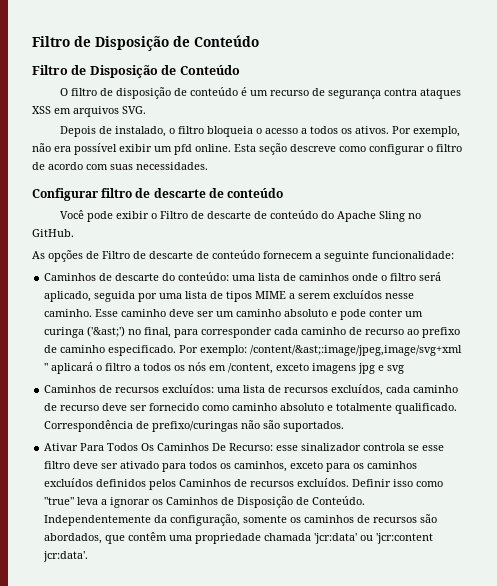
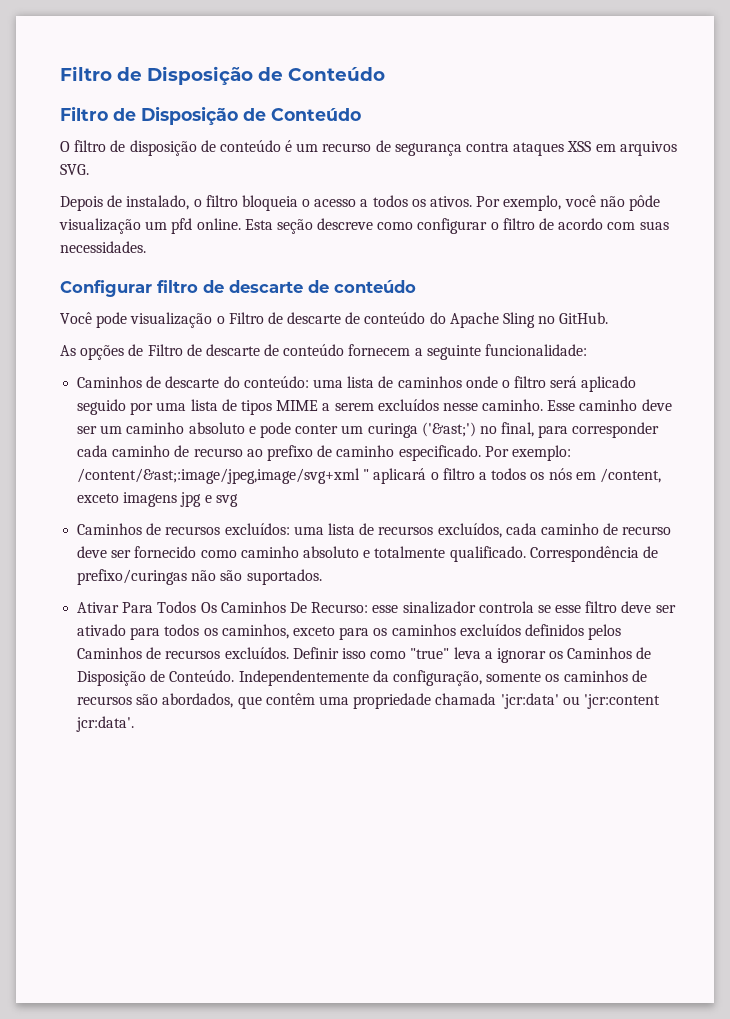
- Por exemplo, não era possível exibir um pfd online.
+ Por exemplo, você não pôde visualização um pfd online.
- Você pode exibir o Filtro de descarte de conteúdo do Apache Sling no GitHub.
+ Você pode visualização o Filtro de descarte de conteúdo do Apache Sling no GitHub.
- Caminhos de descarte do conteúdo: uma lista de caminhos onde o filtro será aplicado, seguida por uma lista de tipos MIME a serem excluídos nesse caminho.
+ Caminhos de descarte do conteúdo: uma lista de caminhos onde o filtro será aplicado seguido por uma lista de tipos MIME a serem excluídos nesse caminho.

